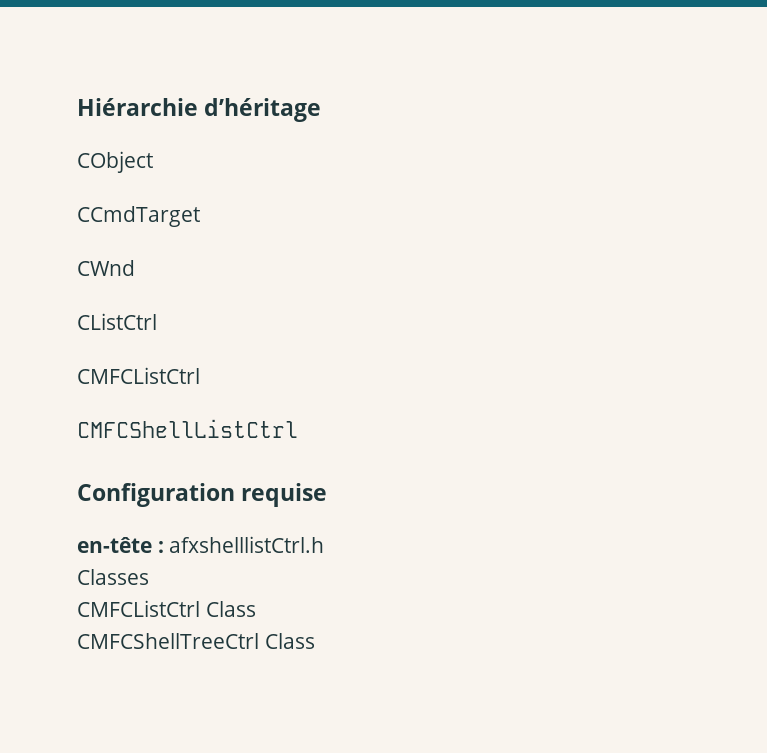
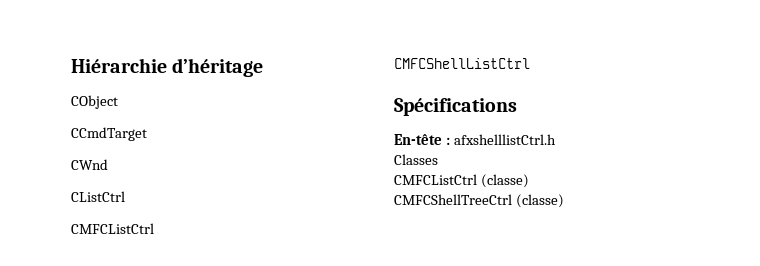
- Configuration requise
- en-tête : afxshelllistCtrl.h
+ Spécifications
+ En-tête : afxshelllistCtrl.h
- CMFCListCtrl Class
+ CMFCListCtrl (classe)
- CMFCShellTreeCtrl Class
+ CMFCShellTreeCtrl (classe)

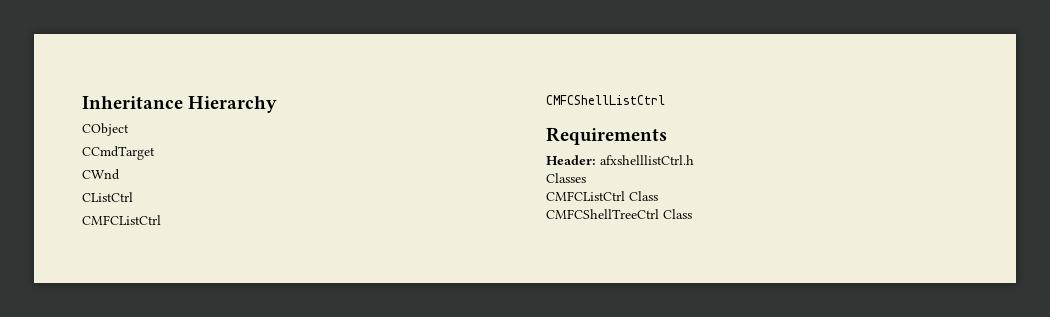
- Hiérarchie d’héritage
+ Inheritance Hierarchy
- Spécifications
- En-tête : afxshelllistCtrl.h
+ Requirements
+ Header: afxshelllistCtrl.h
- CMFCListCtrl (classe)
+ CMFCListCtrl Class
- CMFCShellTreeCtrl (classe)
+ CMFCShellTreeCtrl Class

